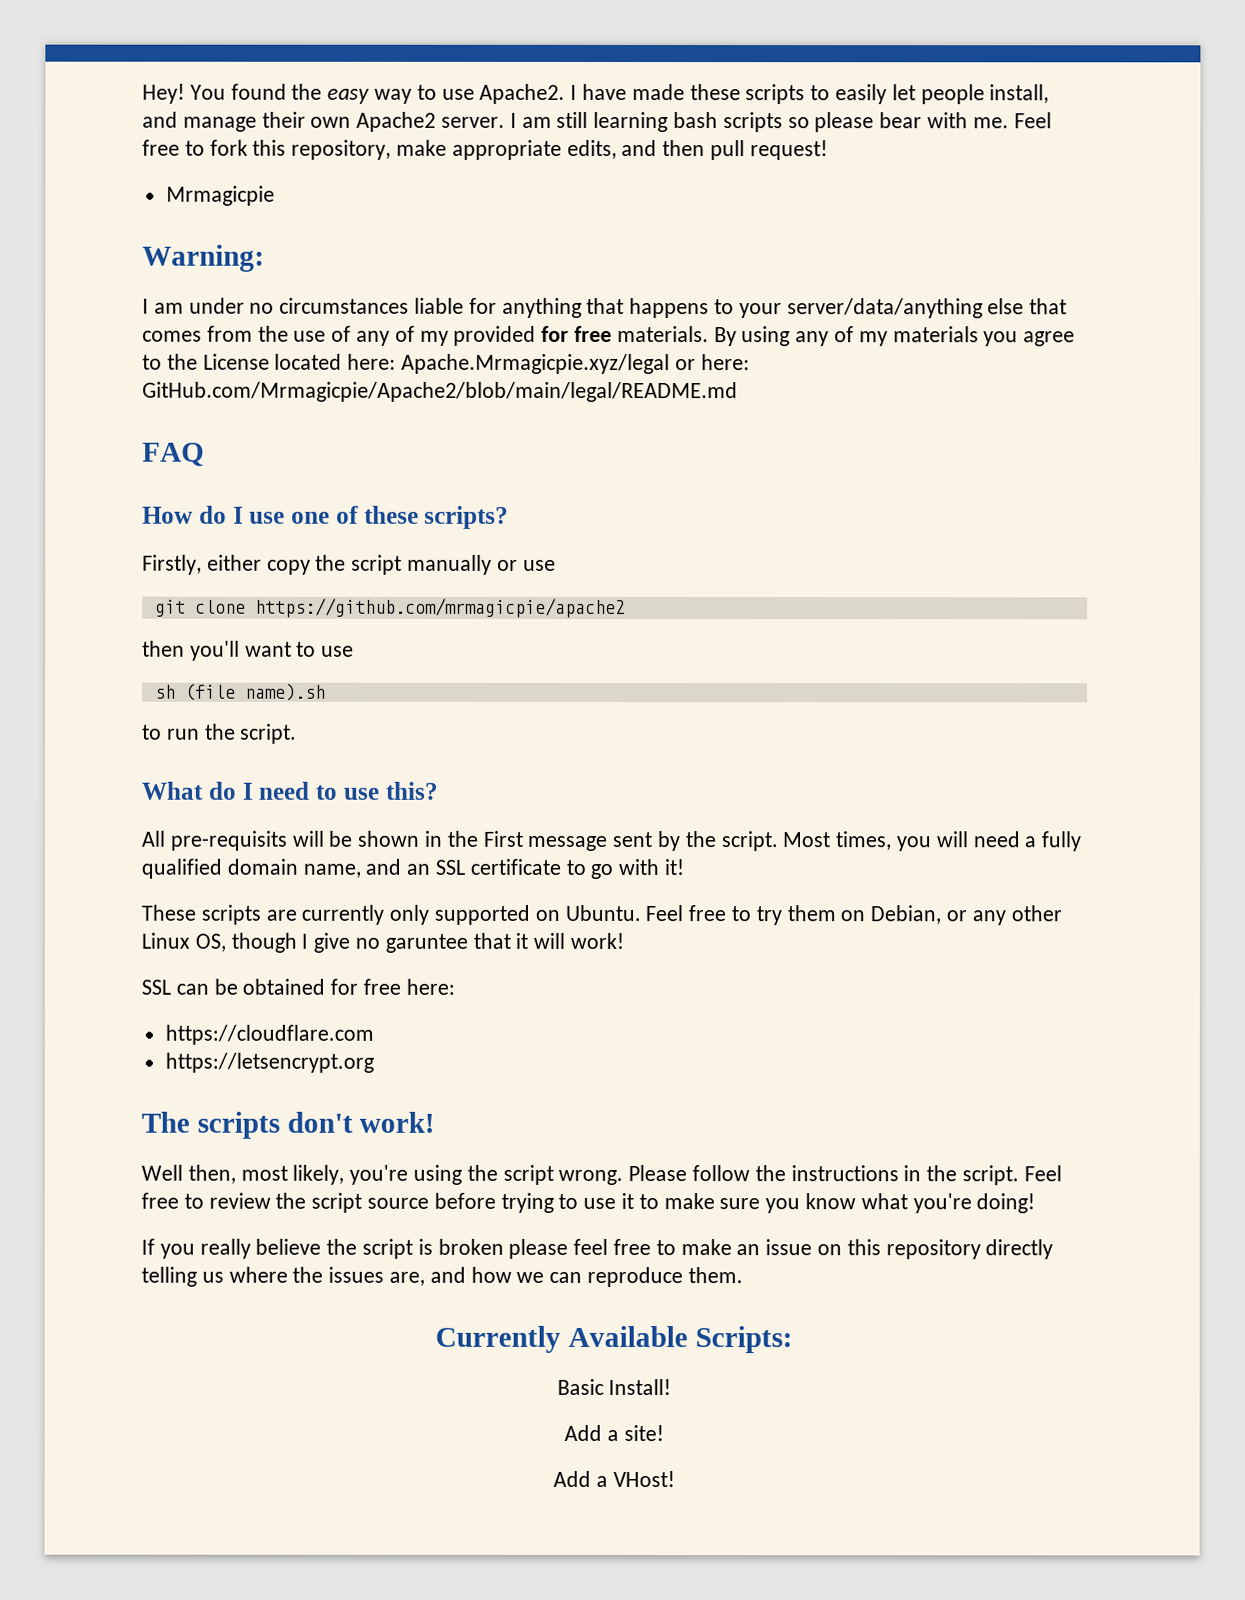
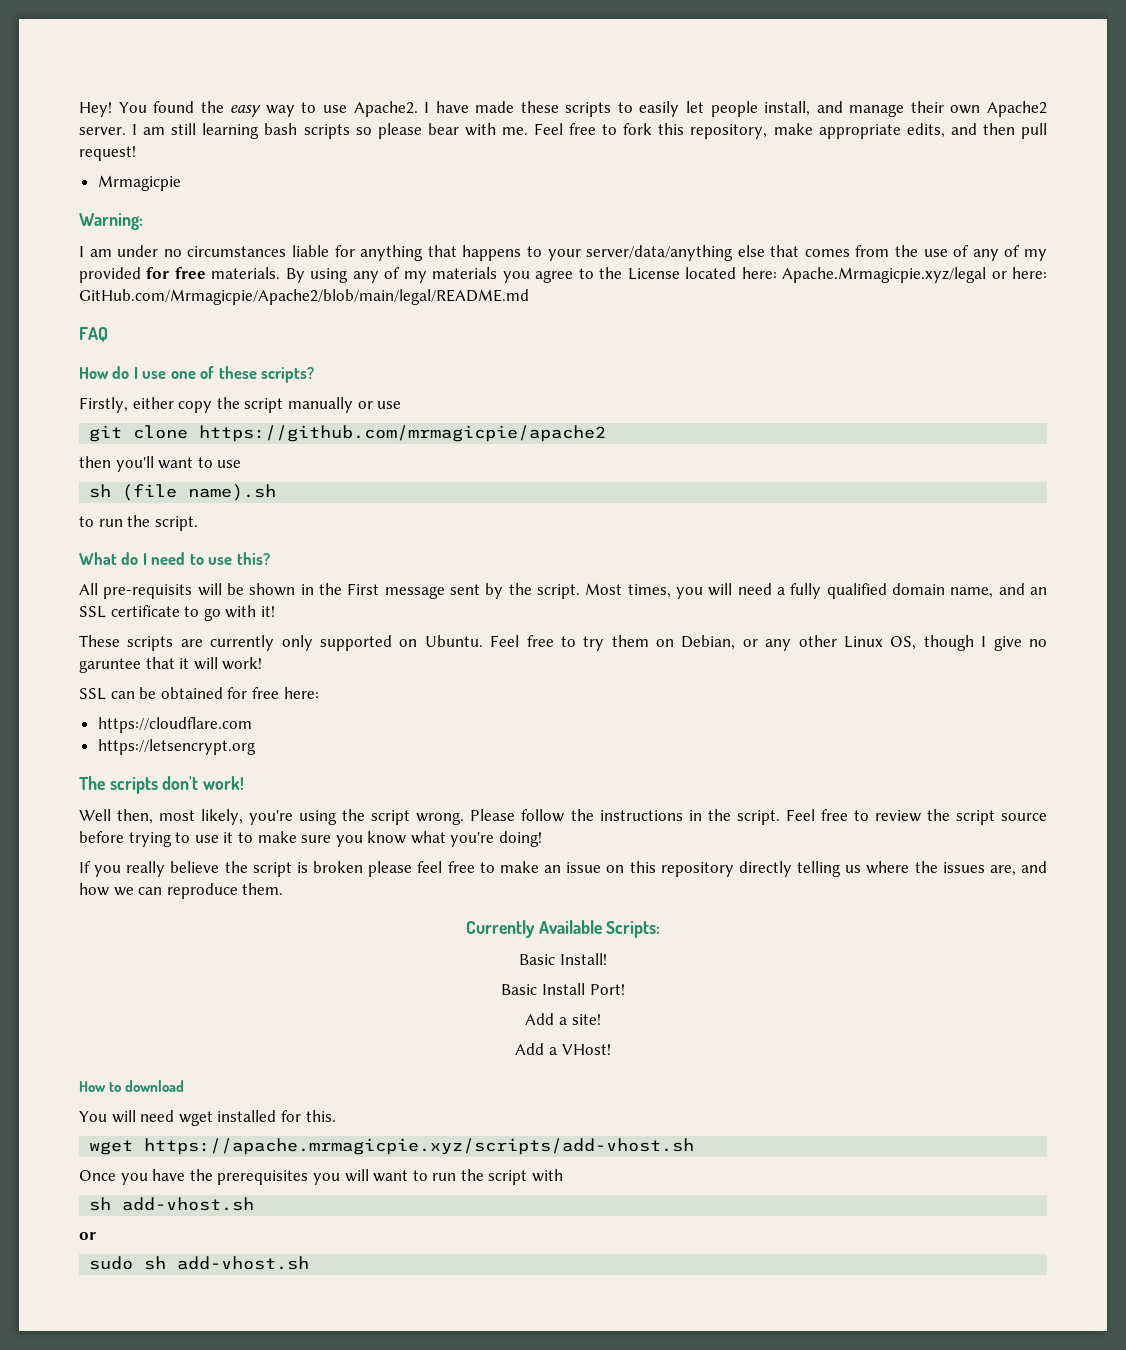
+ Basic Install Port!
+ How to download
+ You will need wget installed for this.
+ wget https://apache.mrmagicpie.xyz/scripts/add-vhost.sh
+ Once you have the prerequisites you will want to run the script with
+ sh add-vhost.sh
+ or
+ sudo sh add-vhost.sh

